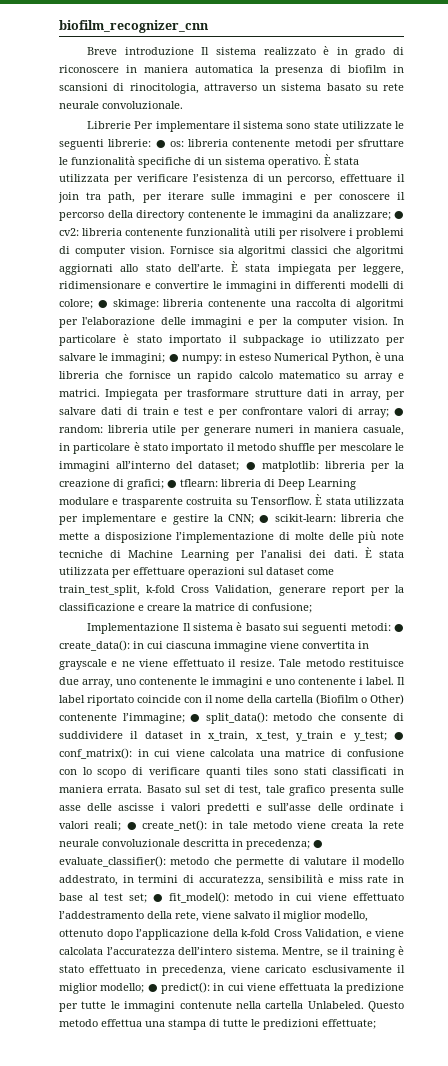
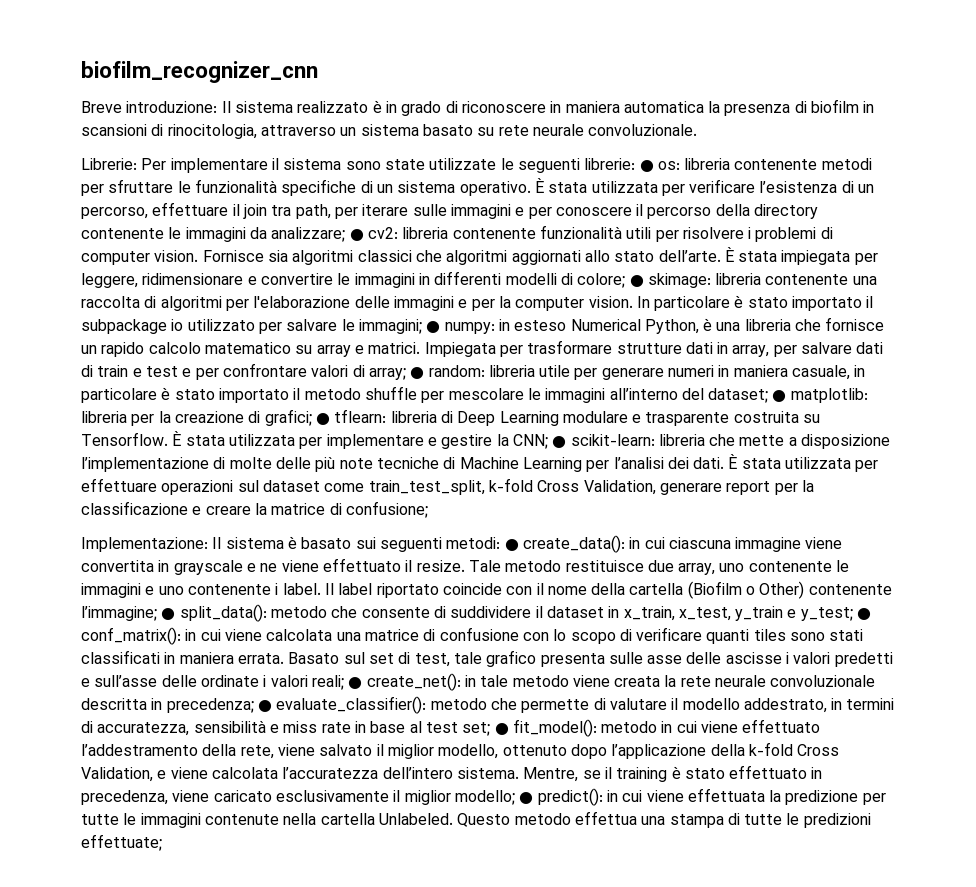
- Breve introduzione Il sistema realizzato è in grado di riconoscere in maniera automatica la presenza di biofilm in scansioni di rinocitologia, attraverso un sistema basato su rete neurale convoluzionale.
+ Breve introduzione: Il sistema realizzato è in grado di riconoscere in maniera automatica la presenza di biofilm in scansioni di rinocitologia, attraverso un sistema basato su rete neurale convoluzionale.
- Librerie Per implementare il sistema sono state utilizzate le seguenti librerie: ● os: libreria contenente metodi per sfruttare le funzionalità specifiche di un sistema operativo.
+ Librerie: Per implementare il sistema sono state utilizzate le seguenti librerie: ● os: libreria contenente metodi per sfruttare le funzionalità specifiche di un sistema operativo.
- Implementazione Il sistema è basato sui seguenti metodi: ● create_data(): in cui ciascuna immagine viene convertita in grayscale e ne viene effettuato il resize.
+ Implementazione: Il sistema è basato sui seguenti metodi: ● create_data(): in cui ciascuna immagine viene convertita in grayscale e ne viene effettuato il resize.

